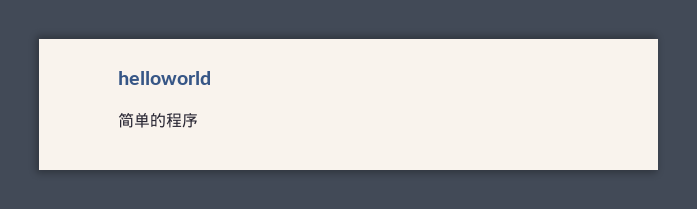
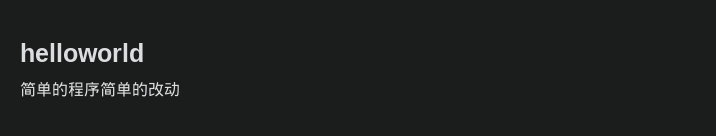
- 简单的程序
+ 简单的程序简单的改动

